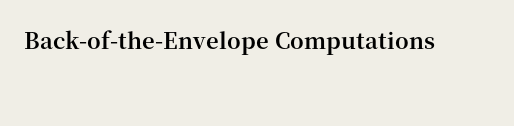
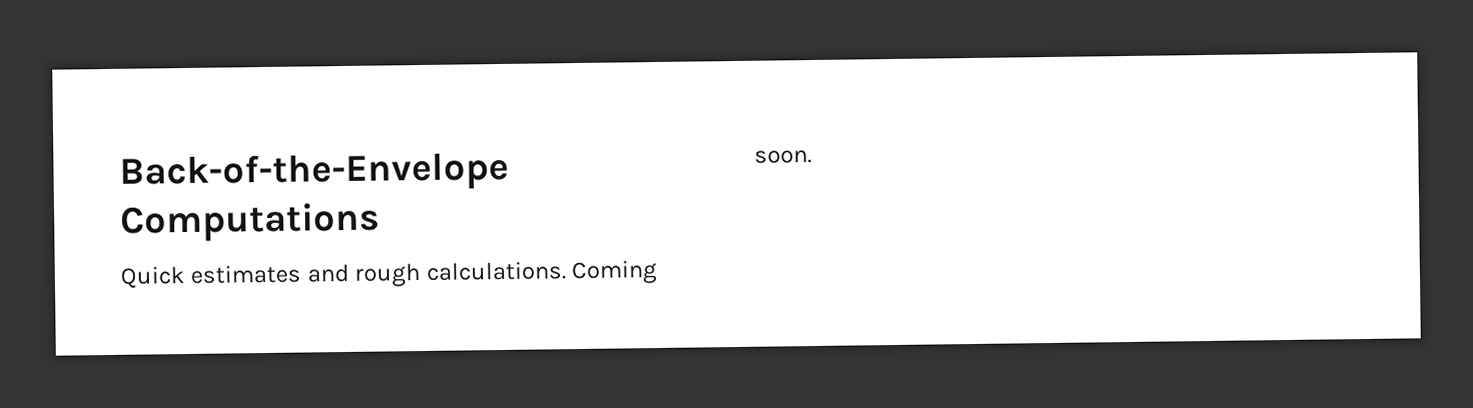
+ Quick estimates and rough calculations. Coming soon.

